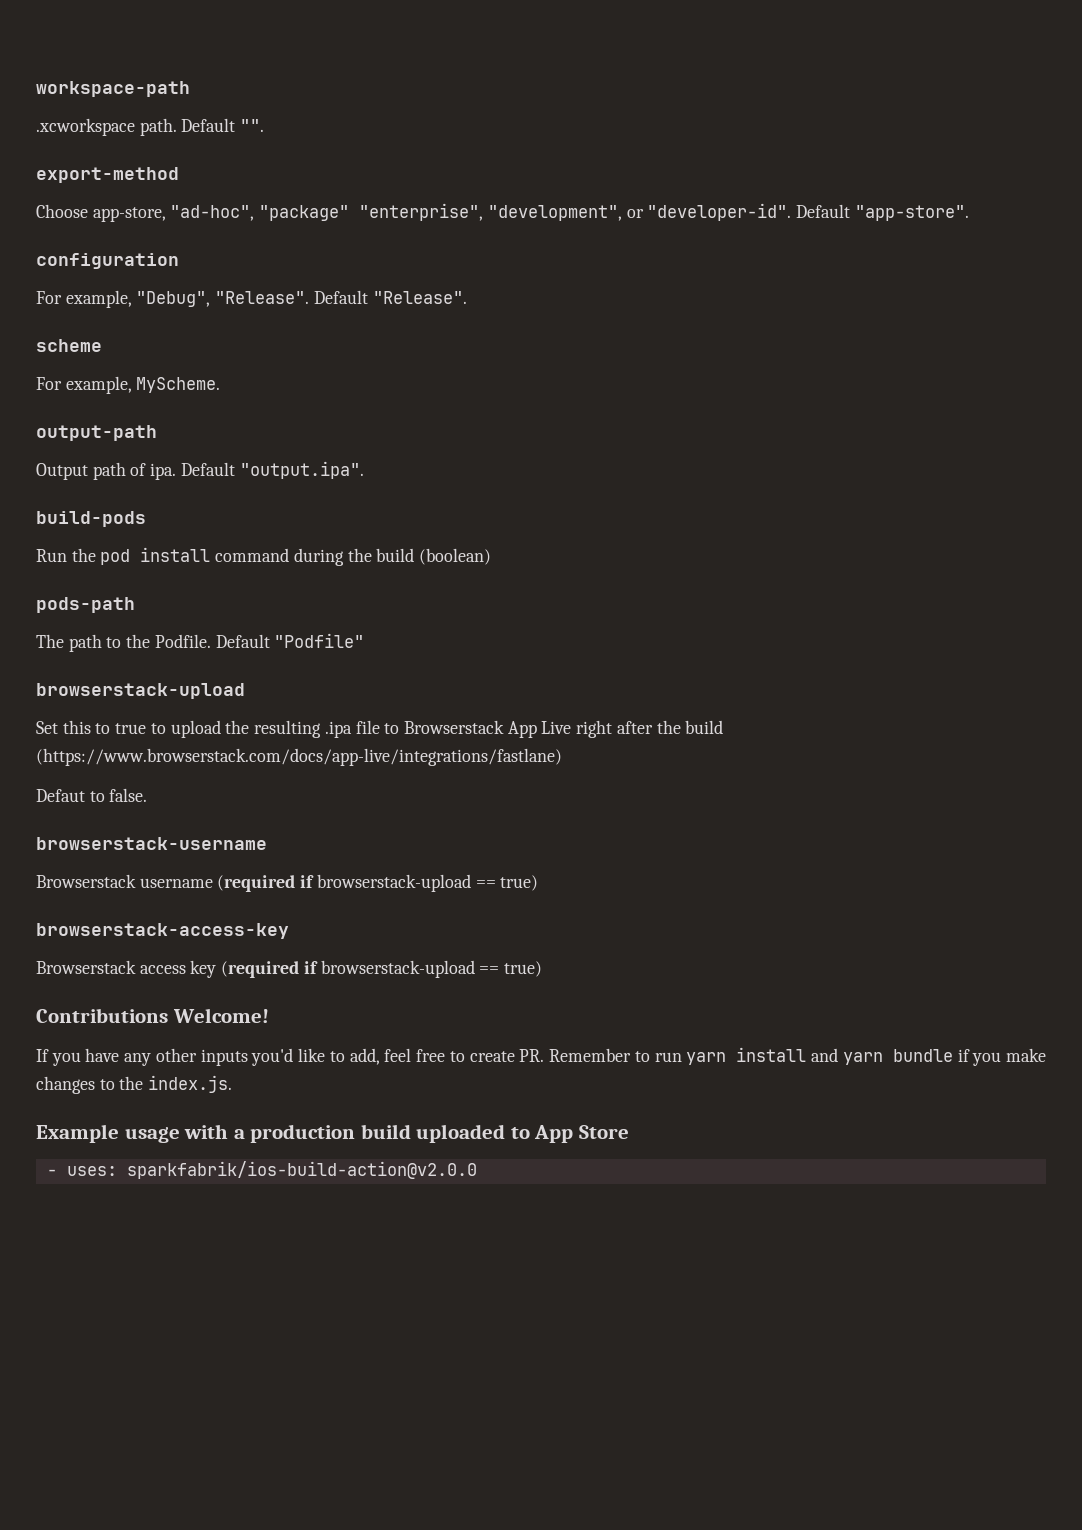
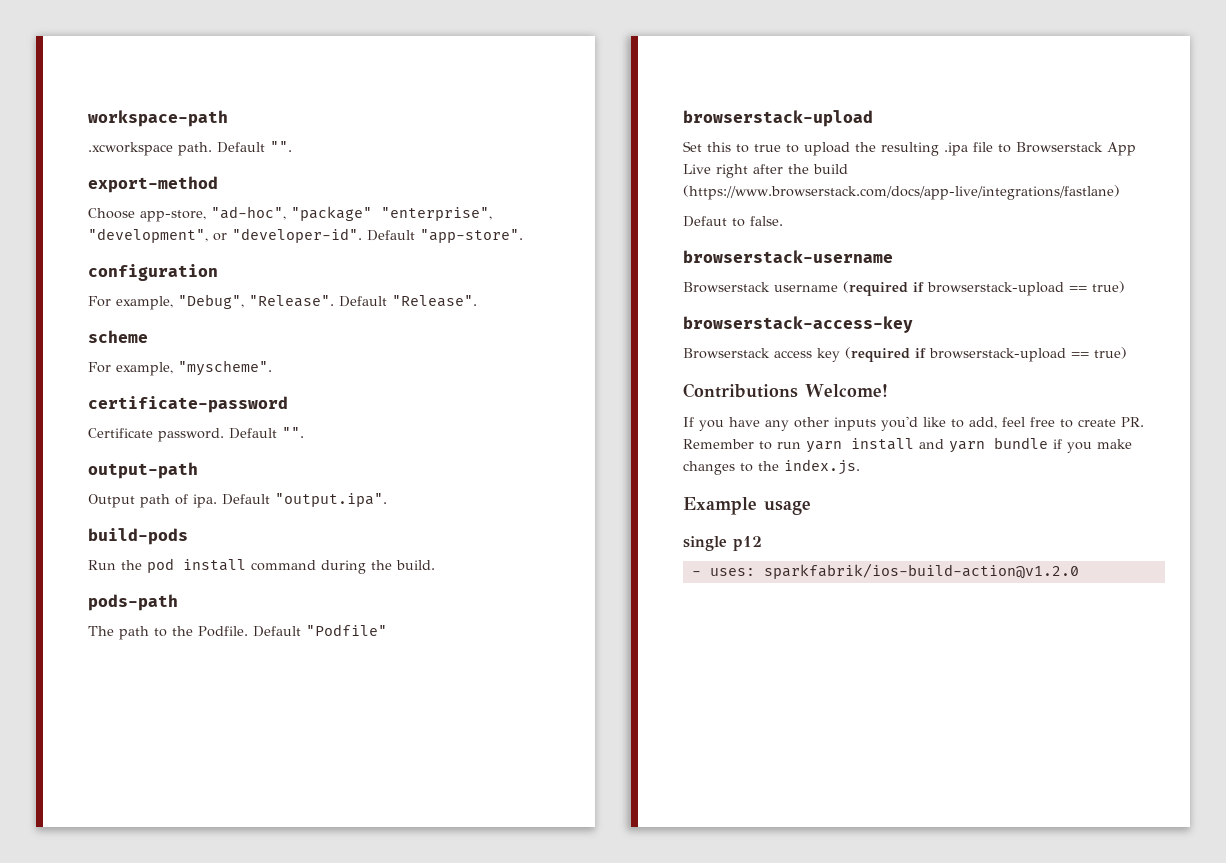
- For example, MyScheme.
+ For example, "myscheme".
+ certificate-password
+ Certificate password. Default "".
- Run the pod install command during the build (boolean)
+ Run the pod install command during the build.
- Example usage with a production build uploaded to App Store
+ Example usage
+ single p12
- - uses: sparkfabrik/ios-build-action@v2.0.0
+ - uses: sparkfabrik/ios-build-action@v1.2.0

